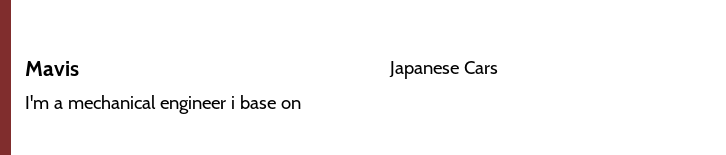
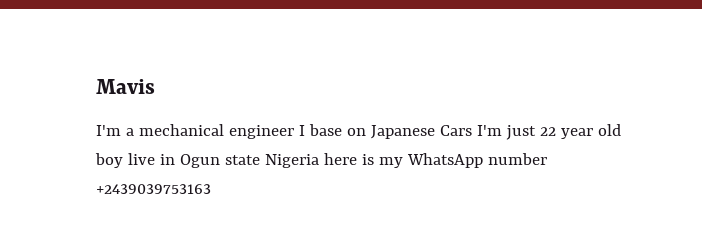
- I'm a mechanical engineer i base on Japanese Cars
+ I'm a mechanical engineer I base on Japanese Cars I'm just 22 year old boy live in Ogun state Nigeria here is my WhatsApp number +2439039753163

